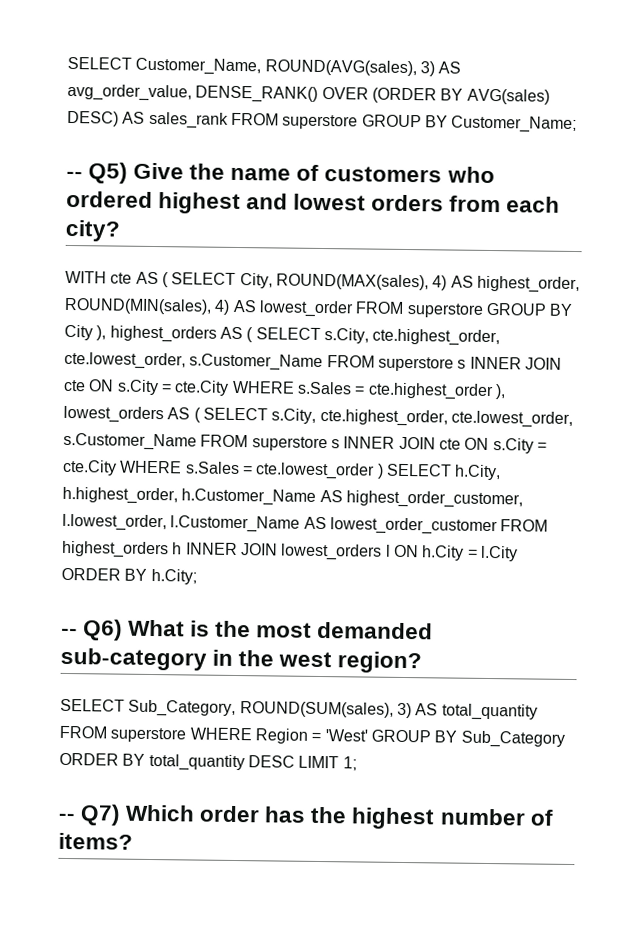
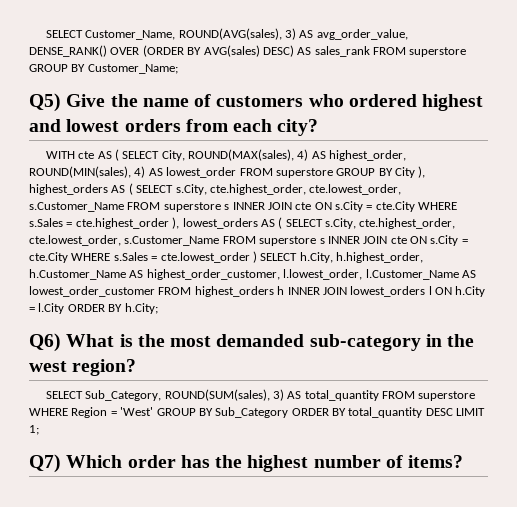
- -- Q5) Give the name of customers who ordered highest and lowest orders from each city?
+ Q5) Give the name of customers who ordered highest and lowest orders from each city?
- -- Q6) What is the most demanded sub-category in the west region?
+ Q6) What is the most demanded sub-category in the west region?
- -- Q7) Which order has the highest number of items?
+ Q7) Which order has the highest number of items?

